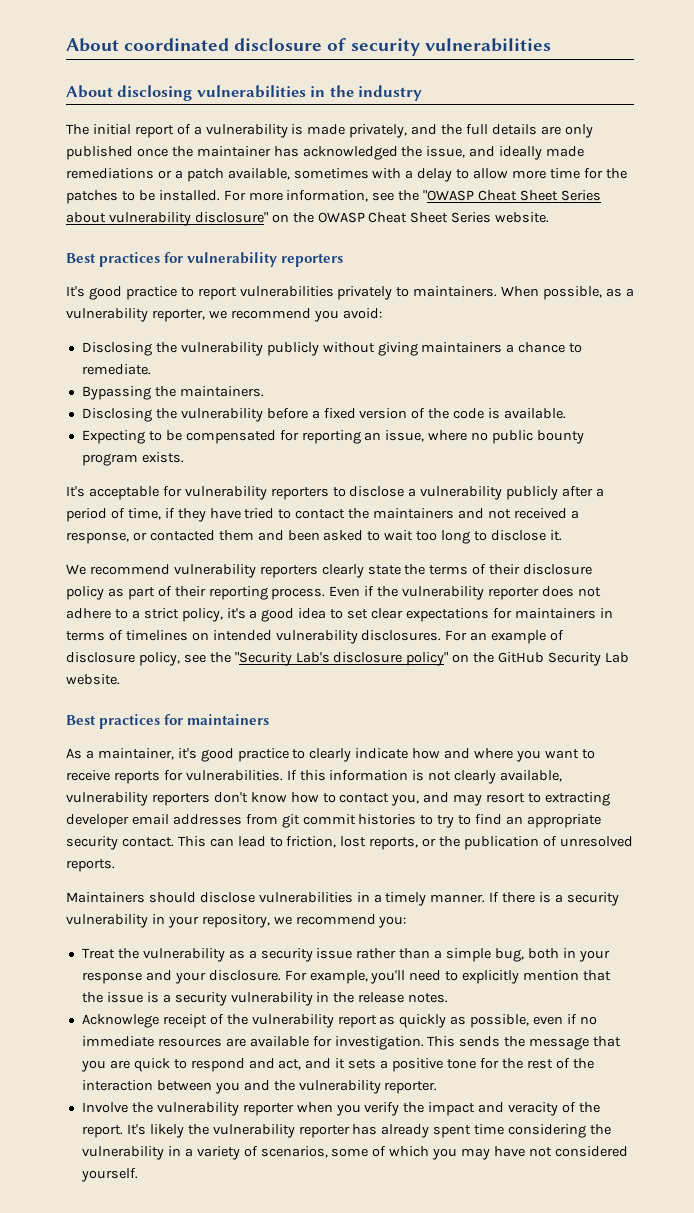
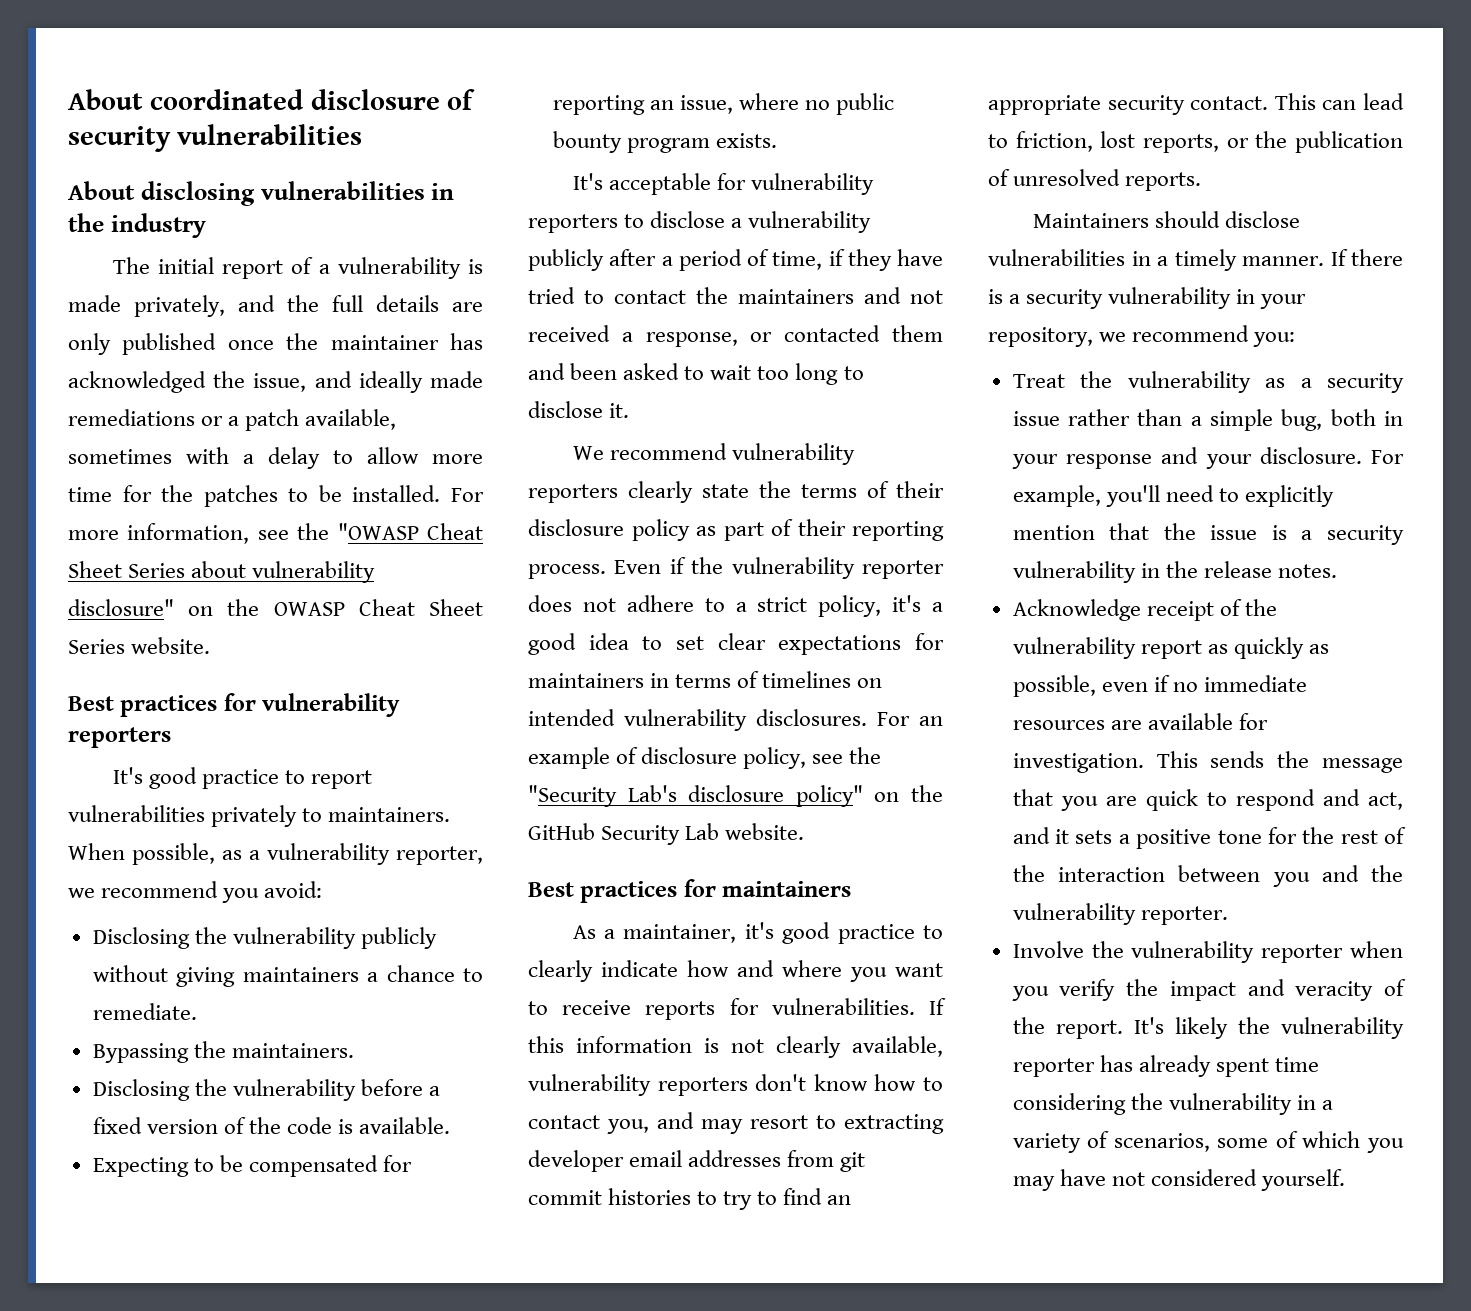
- Acknowlege receipt of the vulnerability report as quickly as possible, even if no immediate resources are available for investigation.
+ Acknowledge receipt of the vulnerability report as quickly as possible, even if no immediate resources are available for investigation.

